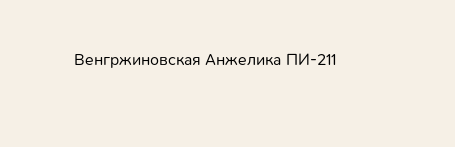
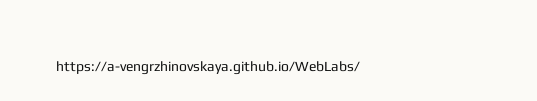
- Венгржиновская Анжелика ПИ-211
+ https://a-vengrzhinovskaya.github.io/WebLabs/

